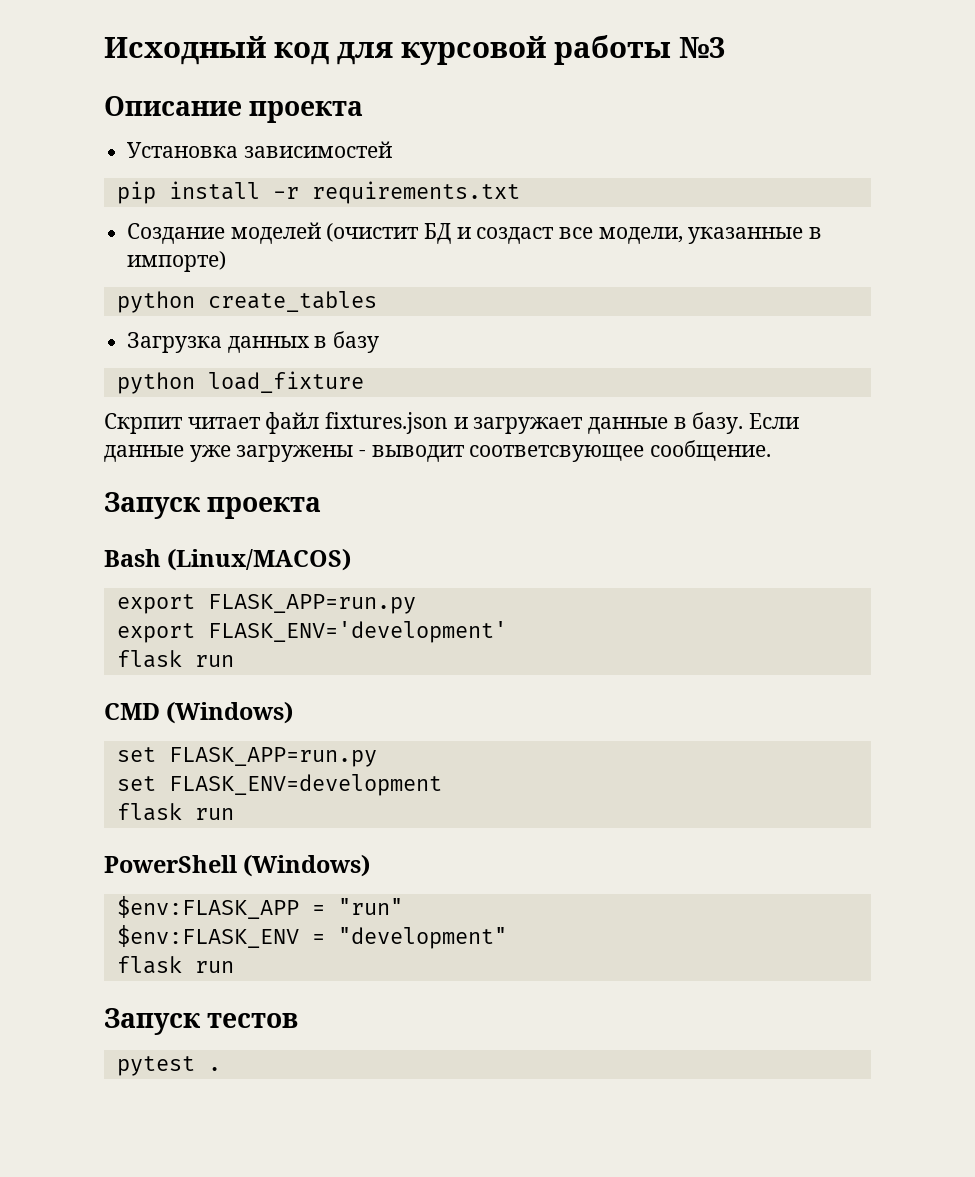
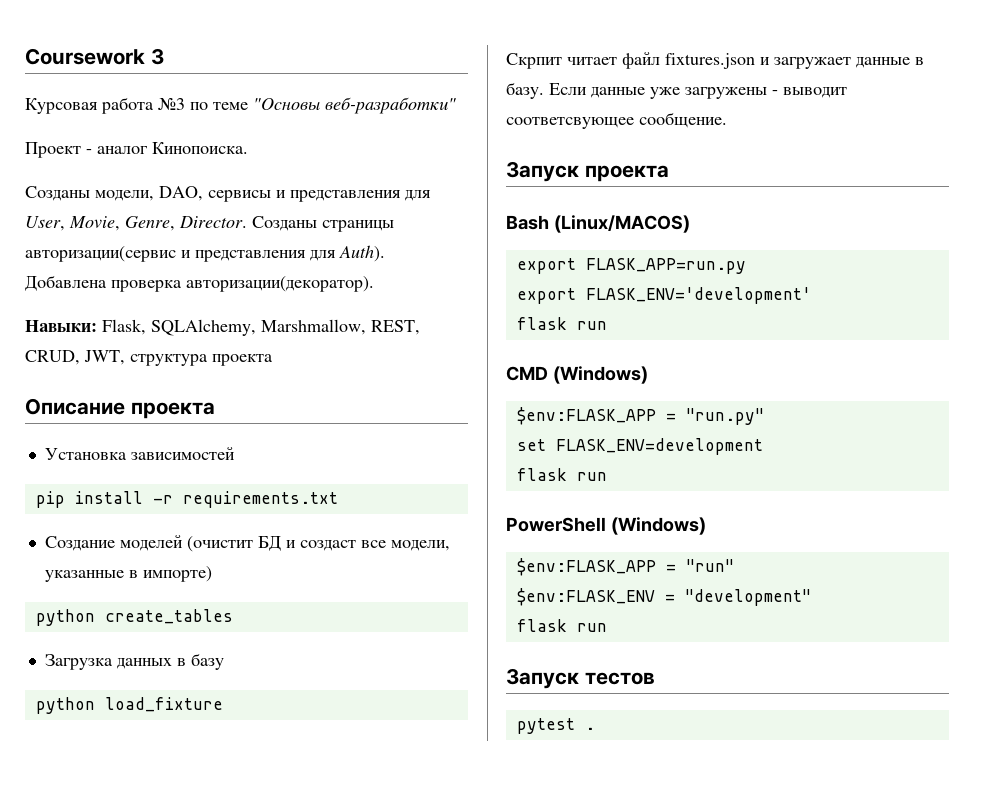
- Исходный код для курсовой работы №3
+ Coursework 3
+ Курсовая работа №3 по теме "Основы веб-разработки"
+ Проект - аналог Кинопоиска.
+ Созданы модели, DAO, сервисы и представления для User, Movie, Genre, Director. Созданы страницы авторизации(сервис и представления для Auth). Добавлена проверка авторизации(декоратор).
+ Навыки: Flask, SQLAlchemy, Marshmallow, REST, CRUD, JWT, структура проекта
- set FLASK_APP=run.py
+ $env:FLASK_APP = "run.py"

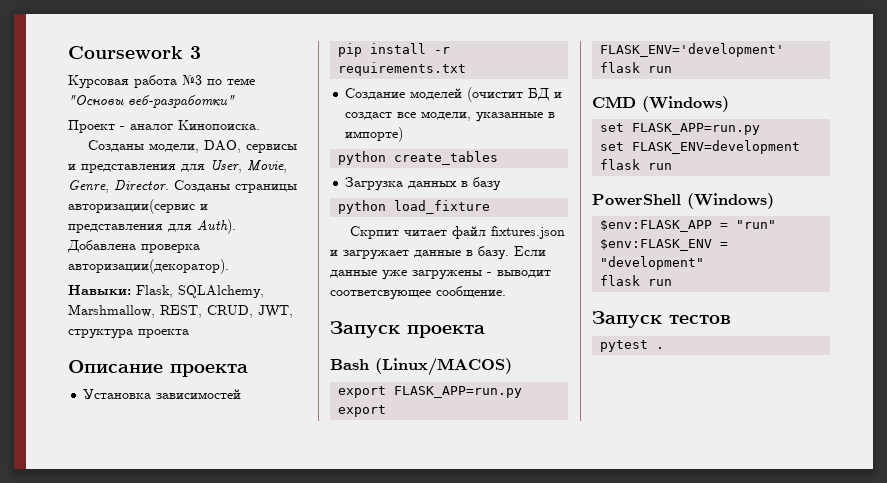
- $env:FLASK_APP = "run.py"
+ set FLASK_APP=run.py

